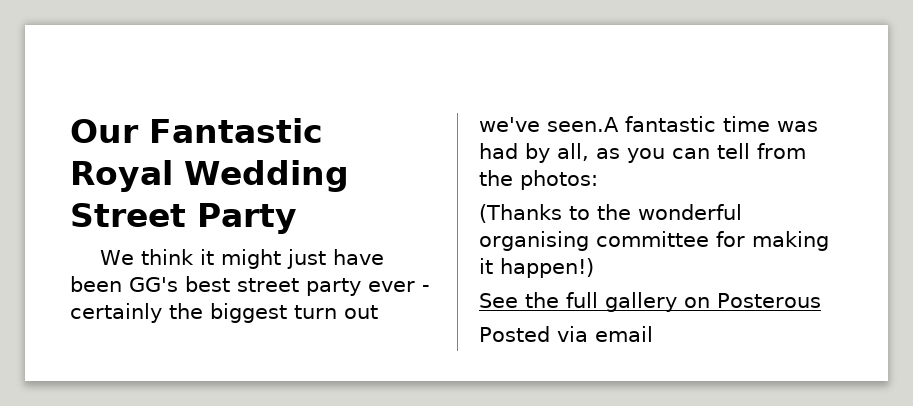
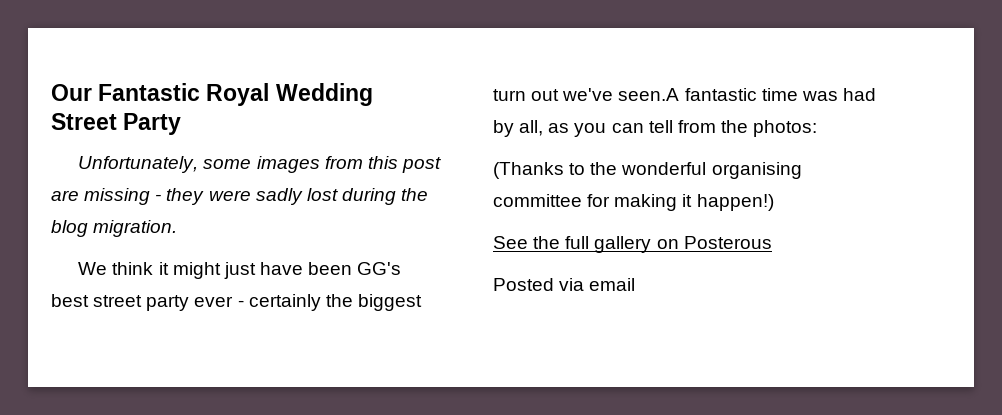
+ Unfortunately, some images from this post are missing - they were sadly lost during the blog migration.

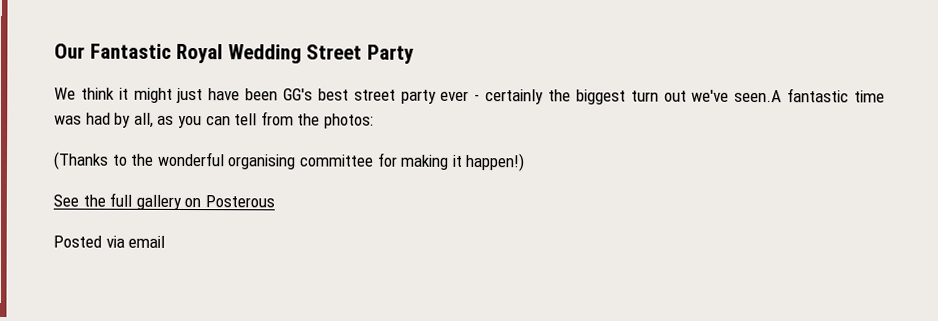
- Unfortunately, some images from this post are missing - they were sadly lost during the blog migration.

